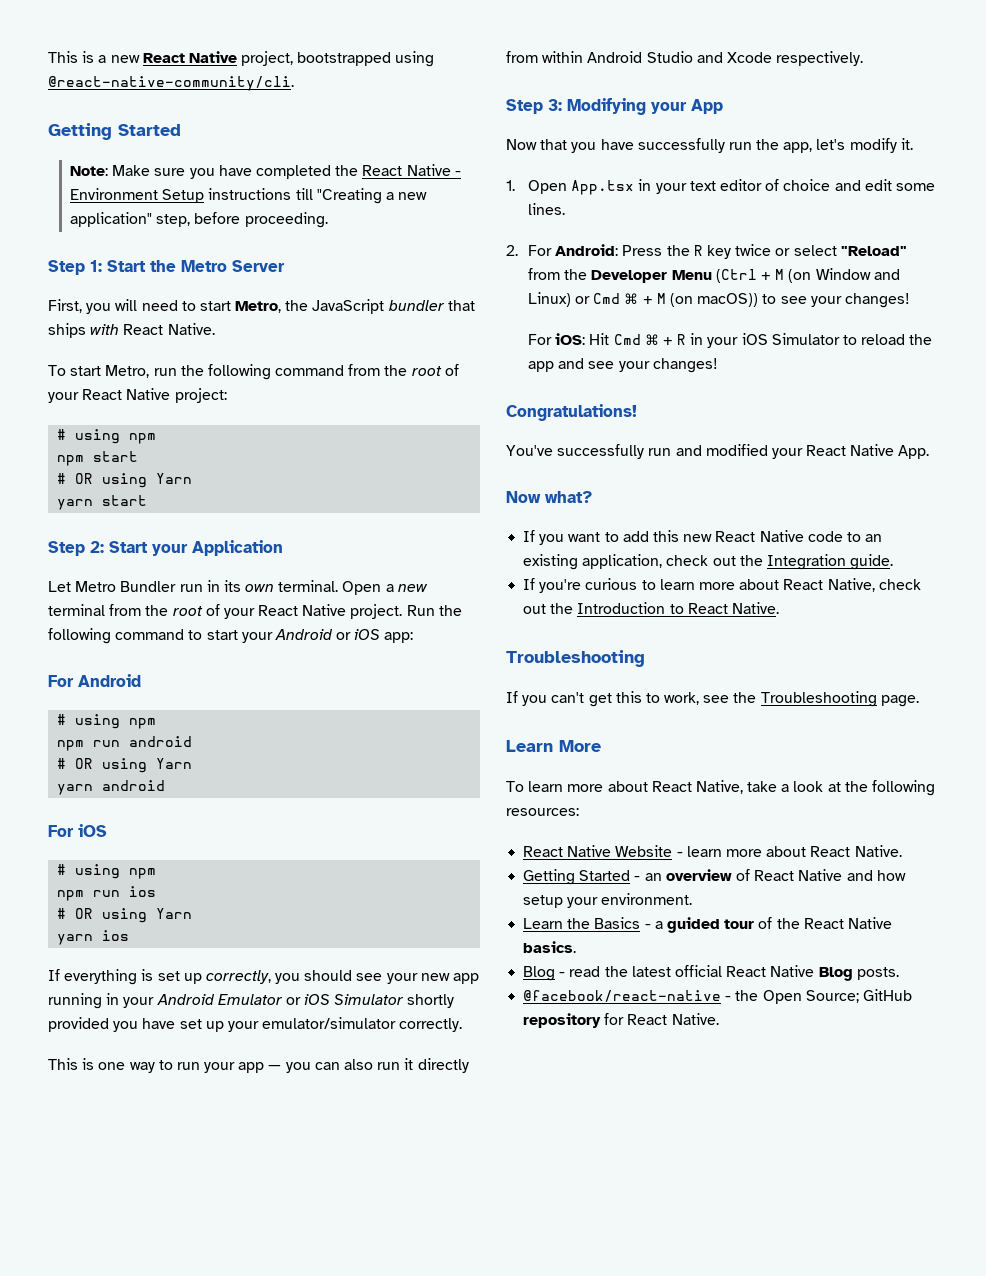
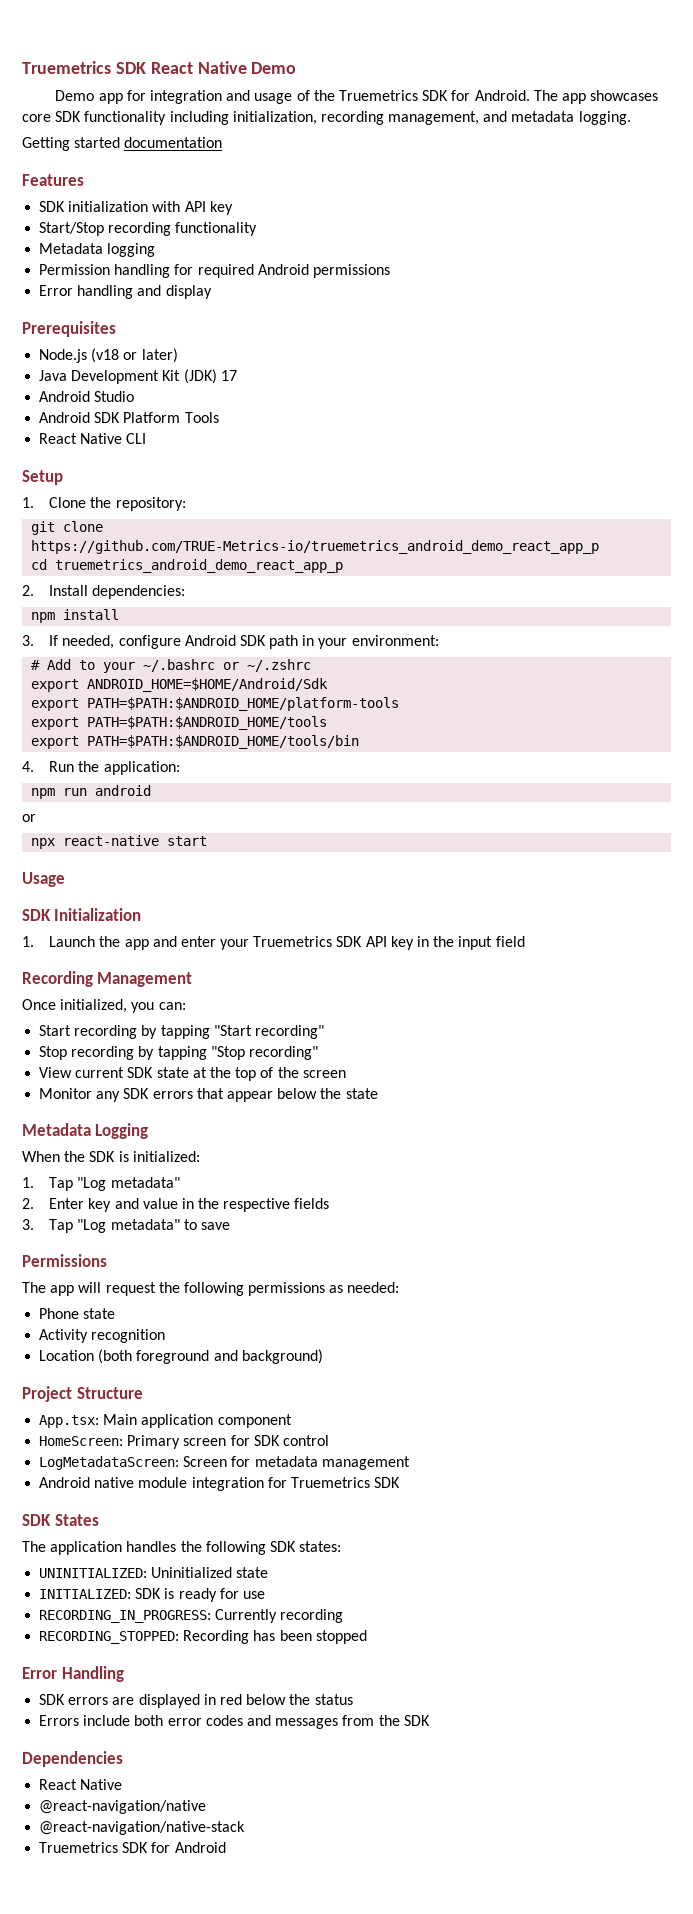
- This is a new React Native project, bootstrapped using @react-native-community/cli.
- Getting Started
- Note: Make sure you have completed the React Native - Environment Setup instructions till "Creating a new application" step, before proceeding.
- Step 1: Start the Metro Server
- First, you will need to start Metro, the JavaScript bundler that ships with React Native.
- To start Metro, run the following command from the root of your React Native project:
- # using npm
- npm start
- # OR using Yarn
- yarn start
- Step 2: Start your Application
- Let Metro Bundler run in its own terminal. Open a new terminal from the root of your React Native project. Run the following command to start your Android or iOS app:
- For Android
- # using npm
+ Truemetrics SDK React Native Demo
+ Demo app for integration and usage of the Truemetrics SDK for Android. The app showcases core SDK functionality including initialization, recording management, and metadata logging.
+ Getting started documentation
+ Features
+ SDK initialization with API key
+ Start/Stop recording functionality
+ Metadata logging
+ Permission handling for required Android permissions
+ Error handling and display
+ Prerequisites
+ Node.js (v18 or later)
+ Java Development Kit (JDK) 17
+ Android Studio
+ Android SDK Platform Tools
+ React Native CLI
+ Setup
+ 1. Clone the repository:
+ git clone https://github.com/TRUE-Metrics-io/truemetrics_android_demo_react_app_p
+ cd truemetrics_android_demo_react_app_p
+ 2. Install dependencies:
+ npm install
+ 3. If needed, configure Android SDK path in your environment:
+ # Add to your ~/.bashrc or ~/.zshrc
+ export ANDROID_HOME=$HOME/Android/Sdk
+ export PATH=$PATH:$ANDROID_HOME/platform-tools
+ export PATH=$PATH:$ANDROID_HOME/tools
+ export PATH=$PATH:$ANDROID_HOME/tools/bin
+ 4. Run the application:
  npm run android
- # OR using Yarn
- yarn android
- For iOS
- # using npm
- npm run ios
- # OR using Yarn
- yarn ios
- If everything is set up correctly, you should see your new app running in your Android Emulator or iOS Simulator shortly provided you have set up your emulator/simulator correctly.
- This is one way to run your app — you can also run it directly from within Android Studio and Xcode respectively.
- Step 3: Modifying your App
- Now that you have successfully run the app, let's modify it.
- 1. Open App.tsx in your text editor of choice and edit some lines.
- 2. For Android: Press the R key twice or select "Reload" from the Developer Menu (Ctrl + M (on Window and Linux) or Cmd ⌘ + M (on macOS)) to see your changes!
- For iOS: Hit Cmd ⌘ + R in your iOS Simulator to reload the app and see your changes!
- Congratulations!
- You've successfully run and modified your React Native App.
- Now what?
- If you want to add this new React Native code to an existing application, check out the Integration guide.
- If you're curious to learn more about React Native, check out the Introduction to React Native.
- Troubleshooting
- If you can't get this to work, see the Troubleshooting page.
- Learn More
- To learn more about React Native, take a look at the following resources:
- React Native Website - learn more about React Native.
- Getting Started - an overview of React Native and how setup your environment.
- Learn the Basics - a guided tour of the React Native basics.
- Blog - read the latest official React Native Blog posts.
- @facebook/react-native - the Open Source; GitHub repository for React Native.
+ or
+ npx react-native start
+ Usage
+ SDK Initialization
+ 1. Launch the app and enter your Truemetrics SDK API key in the input field
+ Recording Management
+ Once initialized, you can:
+ Start recording by tapping "Start recording"
+ Stop recording by tapping "Stop recording"
+ View current SDK state at the top of the screen
+ Monitor any SDK errors that appear below the state
+ Metadata Logging
+ When the SDK is initialized:
+ 1. Tap "Log metadata"
+ 2. Enter key and value in the respective fields
+ 3. Tap "Log metadata" to save
+ Permissions
+ The app will request the following permissions as needed:
+ Phone state
+ Activity recognition
+ Location (both foreground and background)
+ Project Structure
+ App.tsx: Main application component
+ HomeScreen: Primary screen for SDK control
+ LogMetadataScreen: Screen for metadata management
+ Android native module integration for Truemetrics SDK
+ SDK States
+ The application handles the following SDK states:
+ UNINITIALIZED: Uninitialized state
+ INITIALIZED: SDK is ready for use
+ RECORDING_IN_PROGRESS: Currently recording
+ RECORDING_STOPPED: Recording has been stopped
+ Error Handling
+ SDK errors are displayed in red below the status
+ Errors include both error codes and messages from the SDK
+ Dependencies
+ React Native
+ @react-navigation/native
+ @react-navigation/native-stack
+ Truemetrics SDK for Android

